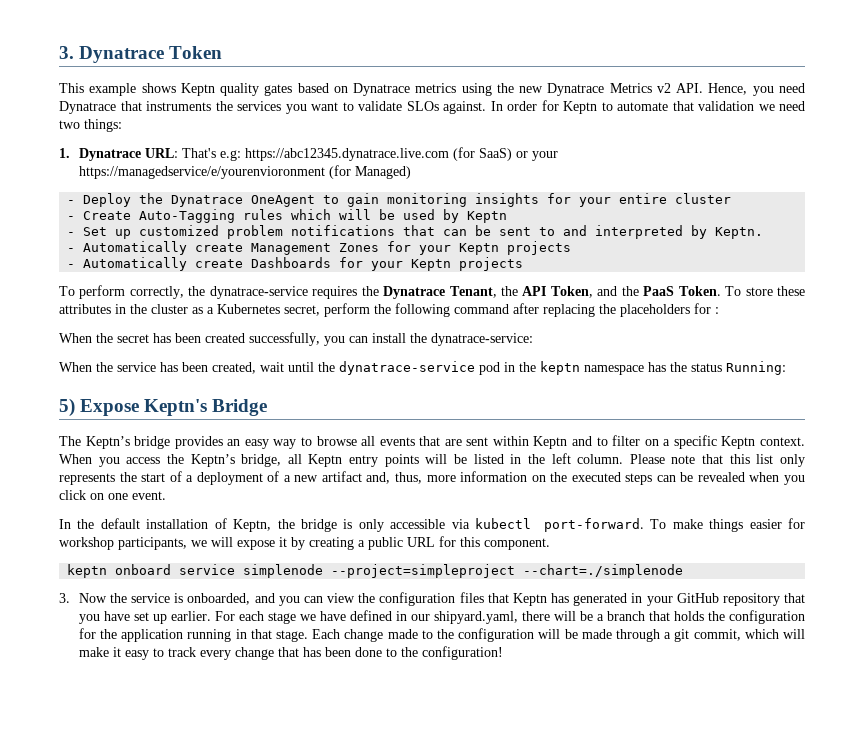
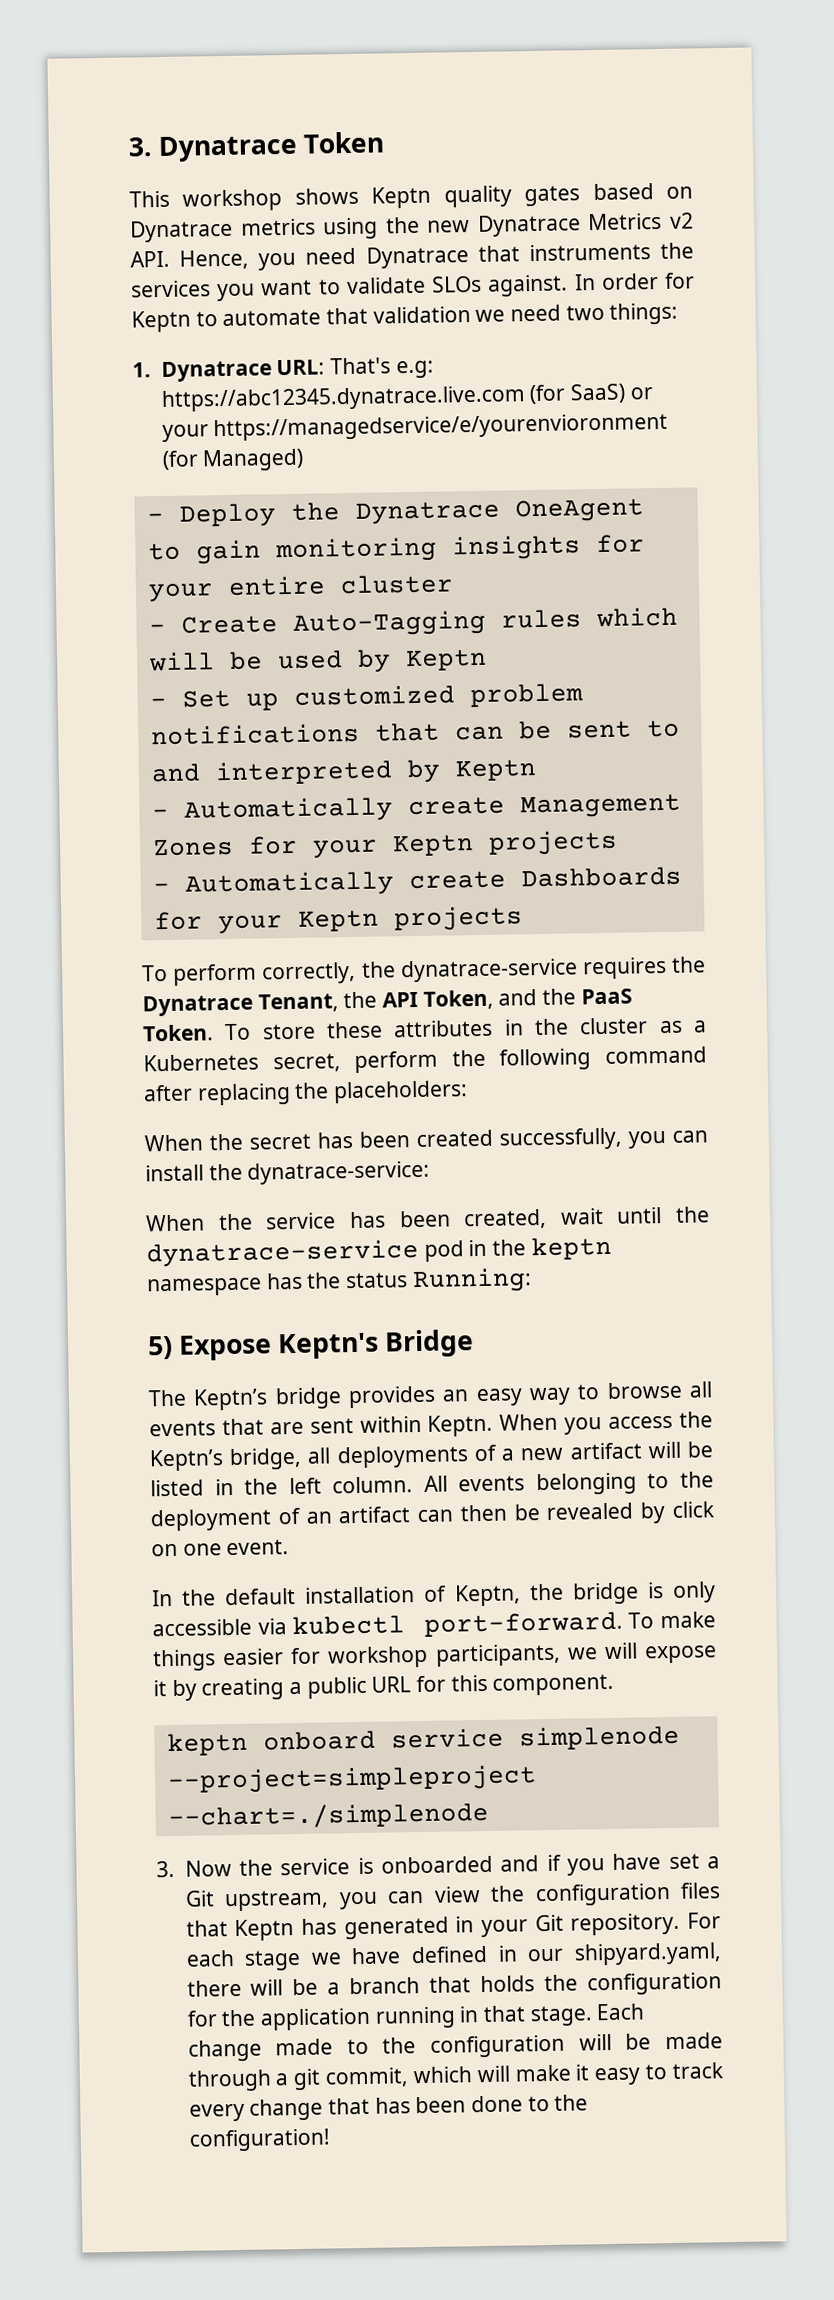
- This example shows Keptn quality gates based on Dynatrace metrics using the new Dynatrace Metrics v2 API. Hence, you need Dynatrace that instruments the services you want to validate SLOs against.
+ This workshop shows Keptn quality gates based on Dynatrace metrics using the new Dynatrace Metrics v2 API. Hence, you need Dynatrace that instruments the services you want to validate SLOs against.
- - Set up customized problem notifications that can be sent to and interpreted by Keptn.
+ - Set up customized problem notifications that can be sent to and interpreted by Keptn
- To store these attributes in the cluster as a Kubernetes secret, perform the following command after replacing the placeholders for :
+ To store these attributes in the cluster as a Kubernetes secret, perform the following command after replacing the placeholders:
- The Keptn’s bridge provides an easy way to browse all events that are sent within Keptn and to filter on a specific Keptn context.
+ The Keptn’s bridge provides an easy way to browse all events that are sent within Keptn.
- When you access the Keptn’s bridge, all Keptn entry points will be listed in the left column.
+ When you access the Keptn’s bridge, all deployments of a new artifact will be listed in the left column.
- Please note that this list only represents the start of a deployment of a new artifact and, thus, more information on the executed steps can be revealed when you click on one event.
+ All events belonging to the deployment of an artifact can then be revealed by click on one event.
- 3. Now the service is onboarded, and you can view the configuration files that Keptn has generated in your GitHub repository that you have set up earlier.
+ 3. Now the service is onboarded and if you have set a Git upstream, you can view the configuration files that Keptn has generated in your Git repository.

